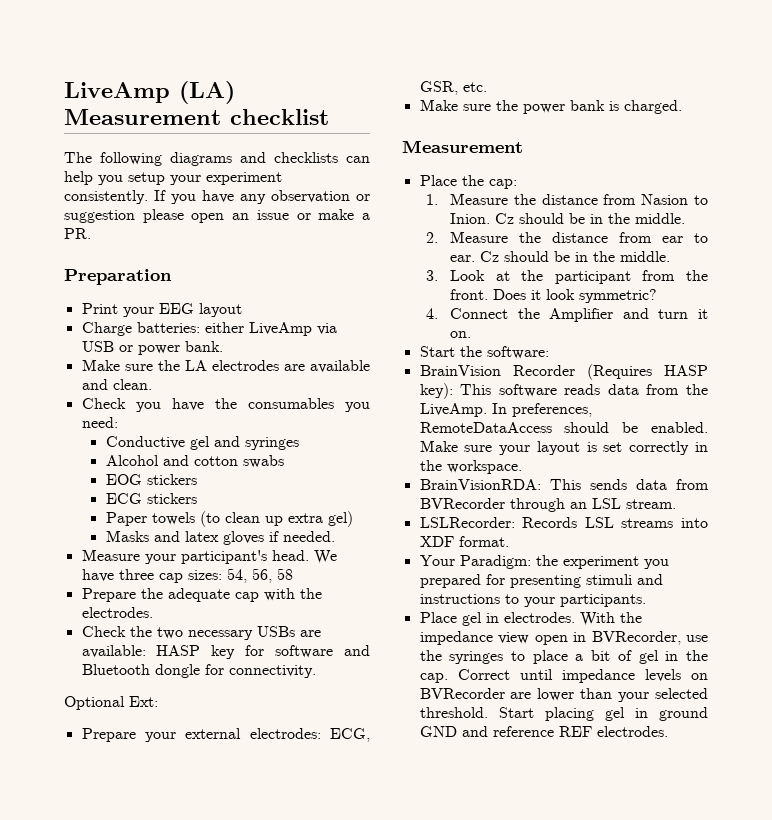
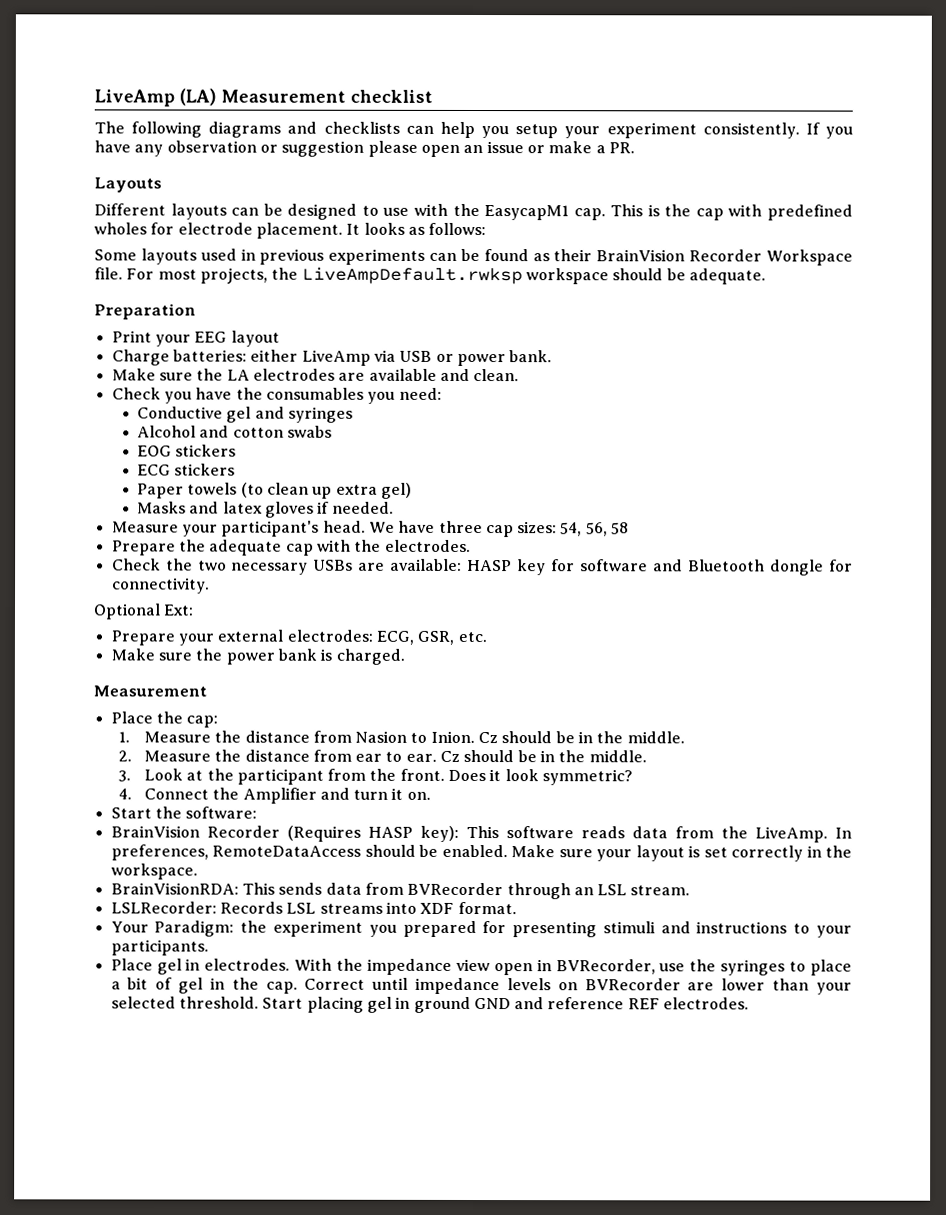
+ Layouts
+ Different layouts can be designed to use with the EasycapM1 cap. This is the cap with predefined wholes for electrode placement. It looks as follows:
+ Some layouts used in previous experiments can be found as their BrainVision Recorder Workspace file. For most projects, the LiveAmpDefault.rwksp workspace should be adequate.

